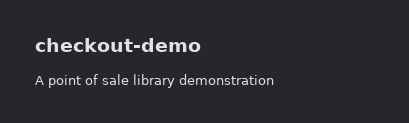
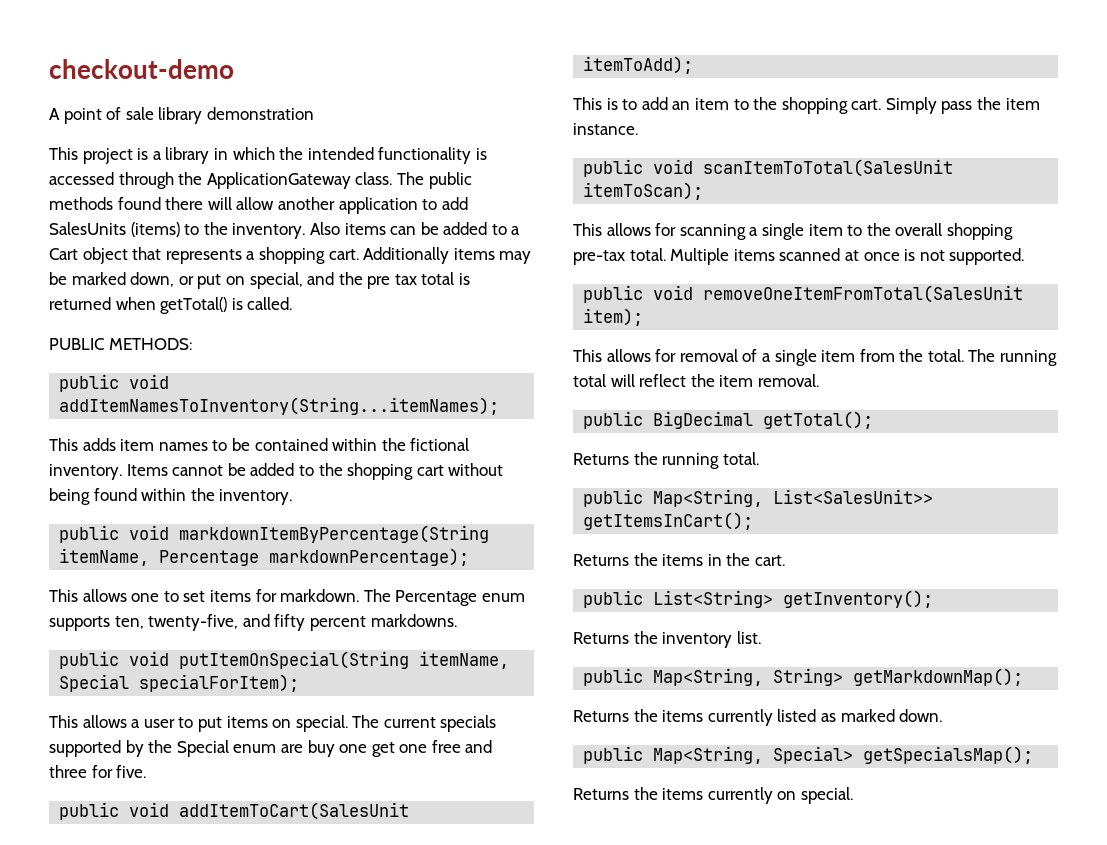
+ This project is a library in which the intended functionality is accessed through the ApplicationGateway class. The public methods found there will allow another application to add SalesUnits (items) to the inventory. Also items can be added to a Cart object that represents a shopping cart. Additionally items may be marked down, or put on special, and the pre tax total is returned when getTotal() is called.
+ PUBLIC METHODS:
+ public void addItemNamesToInventory(String...itemNames);
+ This adds item names to be contained within the fictional inventory. Items cannot be added to the shopping cart without being found within the inventory.
+ public void markdownItemByPercentage(String itemName, Percentage markdownPercentage);
+ This allows one to set items for markdown. The Percentage enum supports ten, twenty-five, and fifty percent markdowns.
+ public void putItemOnSpecial(String itemName, Special specialForItem);
+ This allows a user to put items on special. The current specials supported by the Special enum are buy one get one free and three for five.
+ public void addItemToCart(SalesUnit itemToAdd);
+ This is to add an item to the shopping cart. Simply pass the item instance.
+ public void scanItemToTotal(SalesUnit itemToScan);
+ This allows for scanning a single item to the overall shopping pre-tax total. Multiple items scanned at once is not supported.
+ public void removeOneItemFromTotal(SalesUnit item);
+ This allows for removal of a single item from the total. The running total will reflect the item removal.
+ public BigDecimal getTotal();
+ Returns the running total.
+ public Map<String, List<SalesUnit>> getItemsInCart();
+ Returns the items in the cart.
+ public List<String> getInventory();
+ Returns the inventory list.
+ public Map<String, String> getMarkdownMap();
+ Returns the items currently listed as marked down.
+ public Map<String, Special> getSpecialsMap();
+ Returns the items currently on special.

